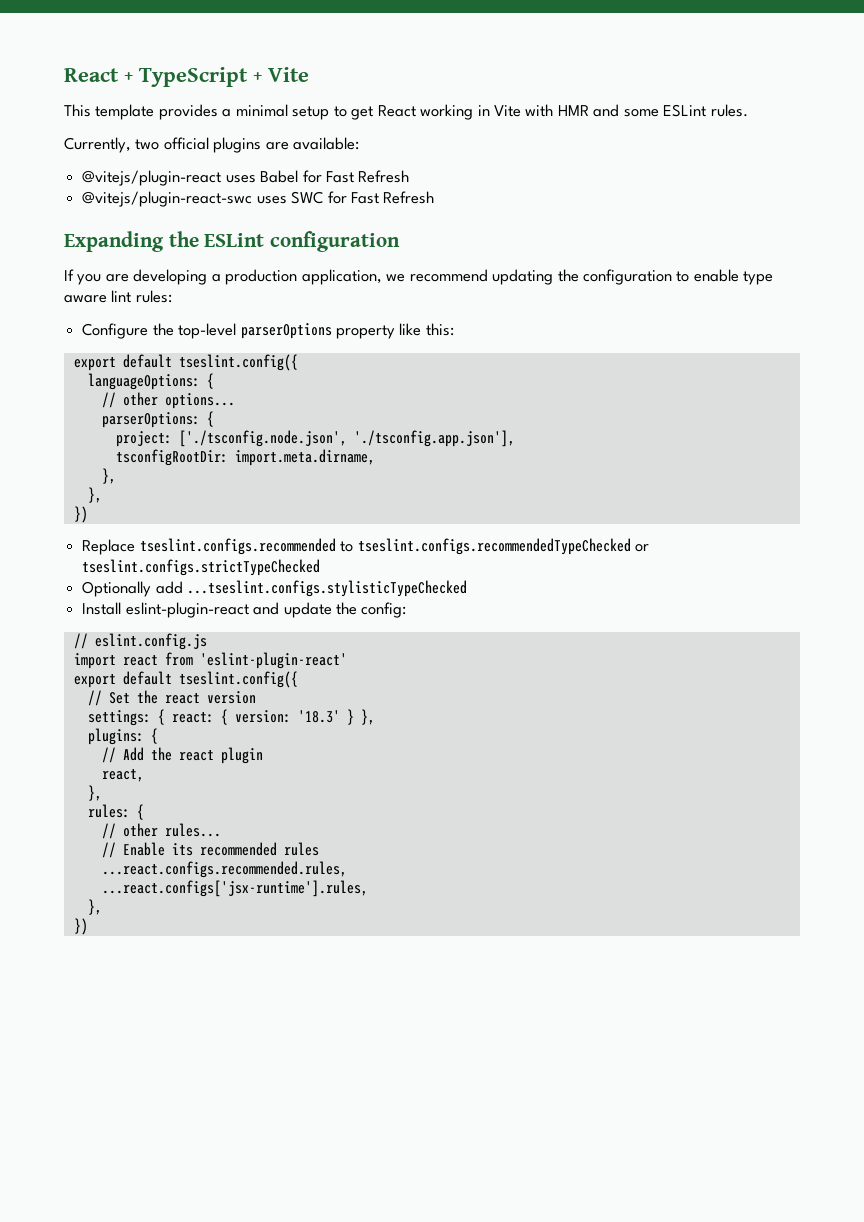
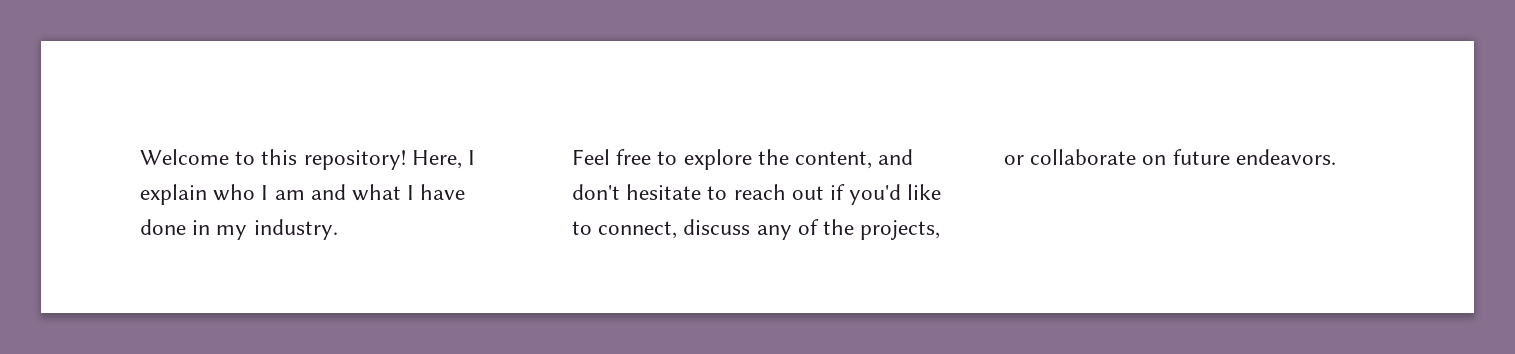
- React + TypeScript + Vite
- This template provides a minimal setup to get React working in Vite with HMR and some ESLint rules.
- Currently, two official plugins are available:
- @vitejs/plugin-react uses Babel for Fast Refresh
- @vitejs/plugin-react-swc uses SWC for Fast Refresh
- Expanding the ESLint configuration
- If you are developing a production application, we recommend updating the configuration to enable type aware lint rules:
- Configure the top-level parserOptions property like this:
- export default tseslint.config({
- languageOptions: {
- // other options...
- parserOptions: {
- project: ['./tsconfig.node.json', './tsconfig.app.json'],
- tsconfigRootDir: import.meta.dirname,
- },
- },
- })
- Replace tseslint.configs.recommended to tseslint.configs.recommendedTypeChecked or tseslint.configs.strictTypeChecked
- Optionally add ...tseslint.configs.stylisticTypeChecked
- Install eslint-plugin-react and update the config:
- // eslint.config.js
- import react from 'eslint-plugin-react'
- export default tseslint.config({
- // Set the react version
- settings: { react: { version: '18.3' } },
- plugins: {
- // Add the react plugin
- react,
- },
- rules: {
- // other rules...
- // Enable its recommended rules
- ...react.configs.recommended.rules,
- ...react.configs['jsx-runtime'].rules,
- },
- })
+ Welcome to this repository! Here, I explain who I am and what I have done in my industry.
+ Feel free to explore the content, and don't hesitate to reach out if you'd like to connect, discuss any of the projects, or collaborate on future endeavors.

